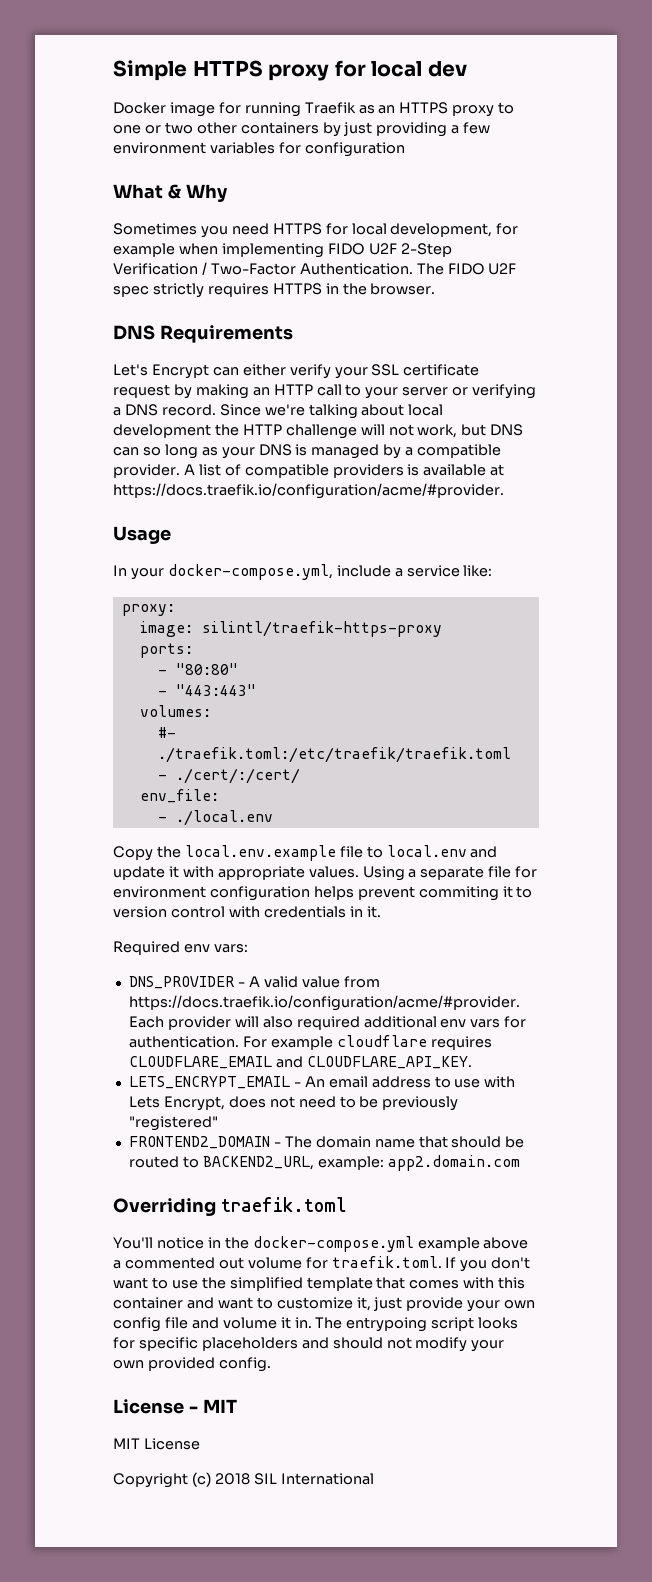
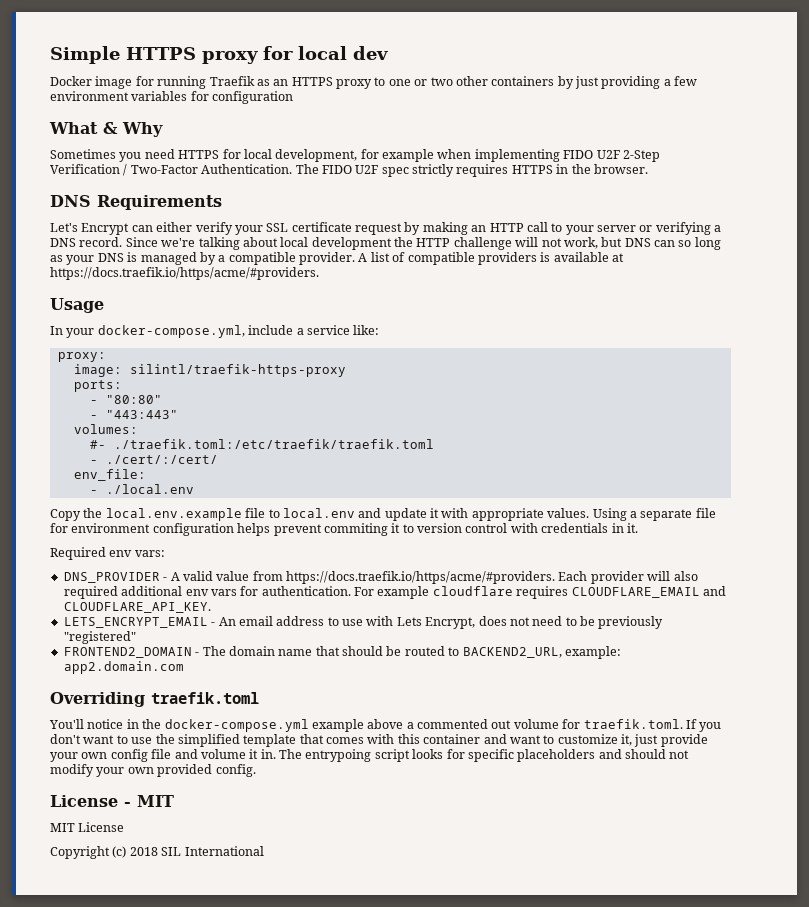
- A list of compatible providers is available at https://docs.traefik.io/configuration/acme/#provider.
+ A list of compatible providers is available at https://docs.traefik.io/https/acme/#providers.
- DNS_PROVIDER - A valid value from https://docs.traefik.io/configuration/acme/#provider. Each provider will also required additional env vars for authentication.
+ DNS_PROVIDER - A valid value from https://docs.traefik.io/https/acme/#providers. Each provider will also required additional env vars for authentication.

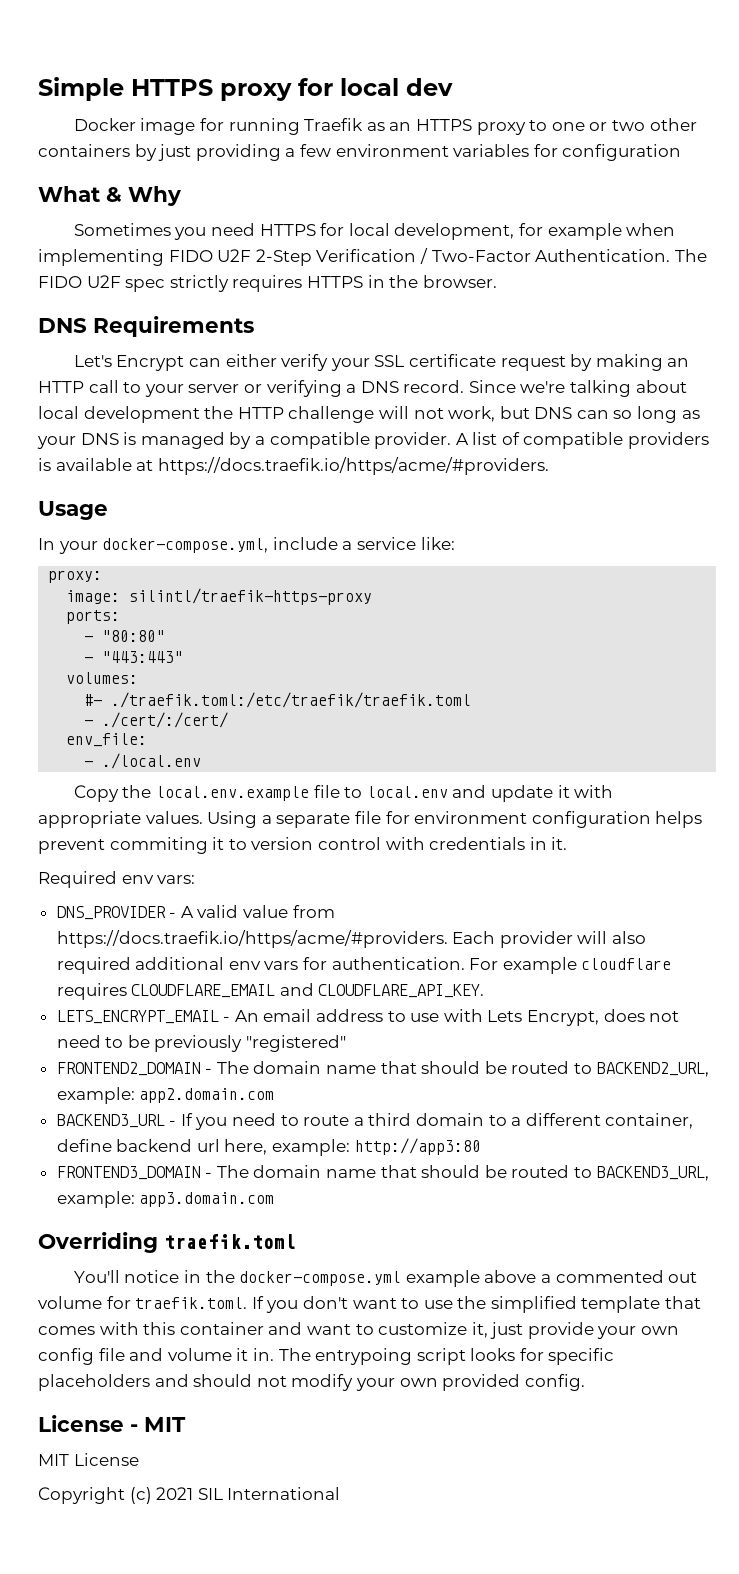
+ BACKEND3_URL - If you need to route a third domain to a different container, define backend url here, example: http://app3:80
+ FRONTEND3_DOMAIN - The domain name that should be routed to BACKEND3_URL, example: app3.domain.com
- Copyright (c) 2018 SIL International
+ Copyright (c) 2021 SIL International

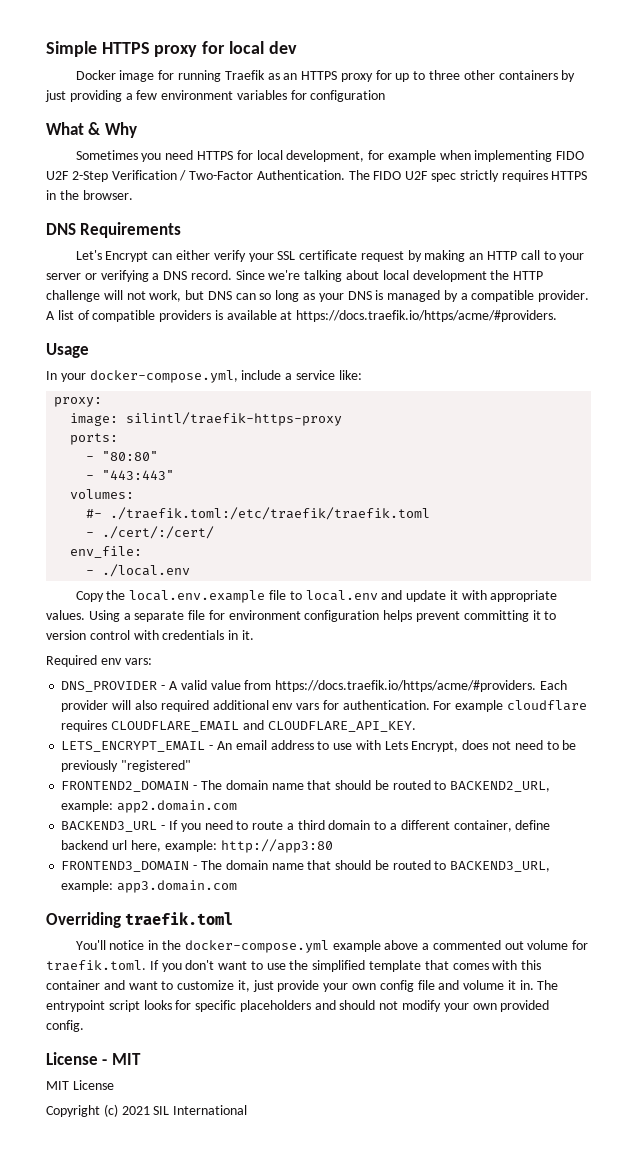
- Docker image for running Traefik as an HTTPS proxy to one or two other containers by just providing a few environment variables for configuration
+ Docker image for running Traefik as an HTTPS proxy for up to three other containers by just providing a few environment variables for configuration
- Using a separate file for environment configuration helps prevent commiting it to version control with credentials in it.
+ Using a separate file for environment configuration helps prevent committing it to version control with credentials in it.
- The entrypoing script looks for specific placeholders and should not modify your own provided config.
+ The entrypoint script looks for specific placeholders and should not modify your own provided config.

